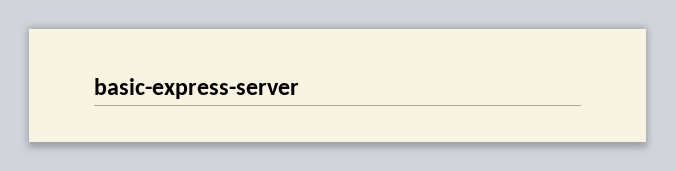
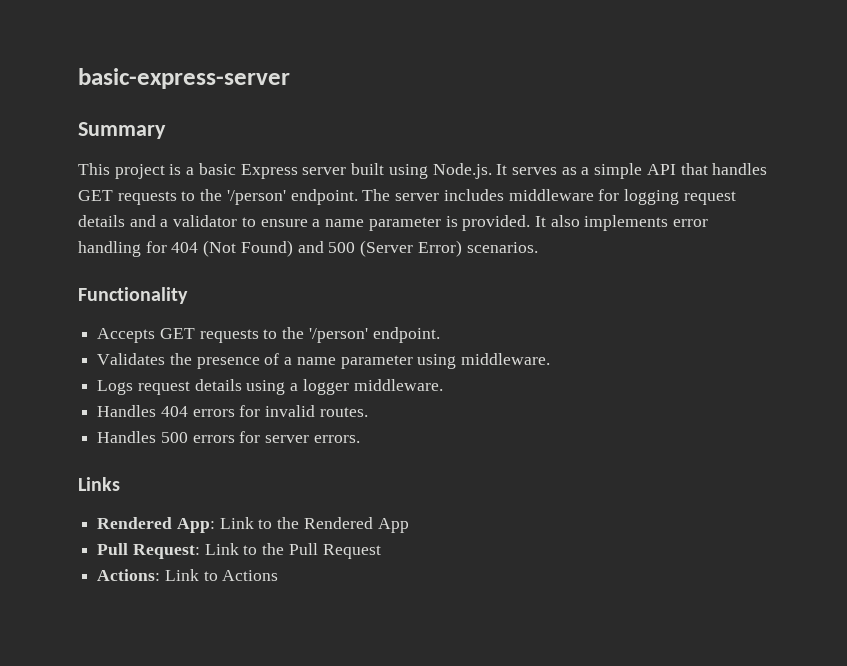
+ Summary
+ This project is a basic Express server built using Node.js. It serves as a simple API that handles GET requests to the '/person' endpoint. The server includes middleware for logging request details and a validator to ensure a name parameter is provided. It also implements error handling for 404 (Not Found) and 500 (Server Error) scenarios.
+ Functionality
+ Accepts GET requests to the '/person' endpoint.
+ Validates the presence of a name parameter using middleware.
+ Logs request details using a logger middleware.
+ Handles 404 errors for invalid routes.
+ Handles 500 errors for server errors.
+ Links
+ Rendered App: Link to the Rendered App
+ Pull Request: Link to the Pull Request
+ Actions: Link to Actions

